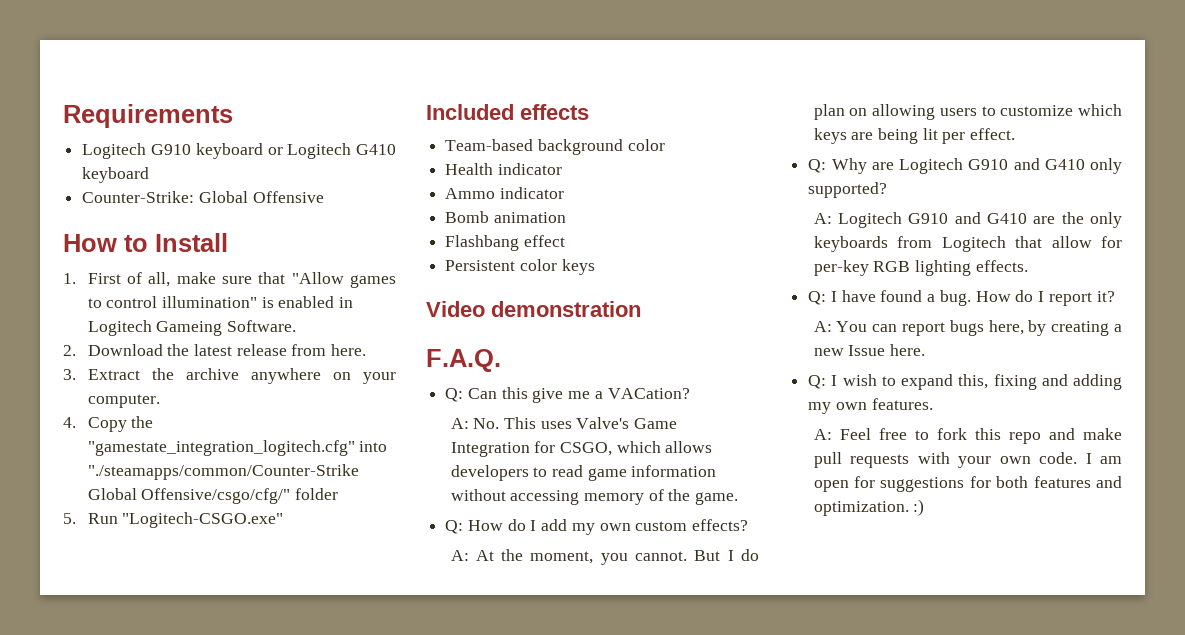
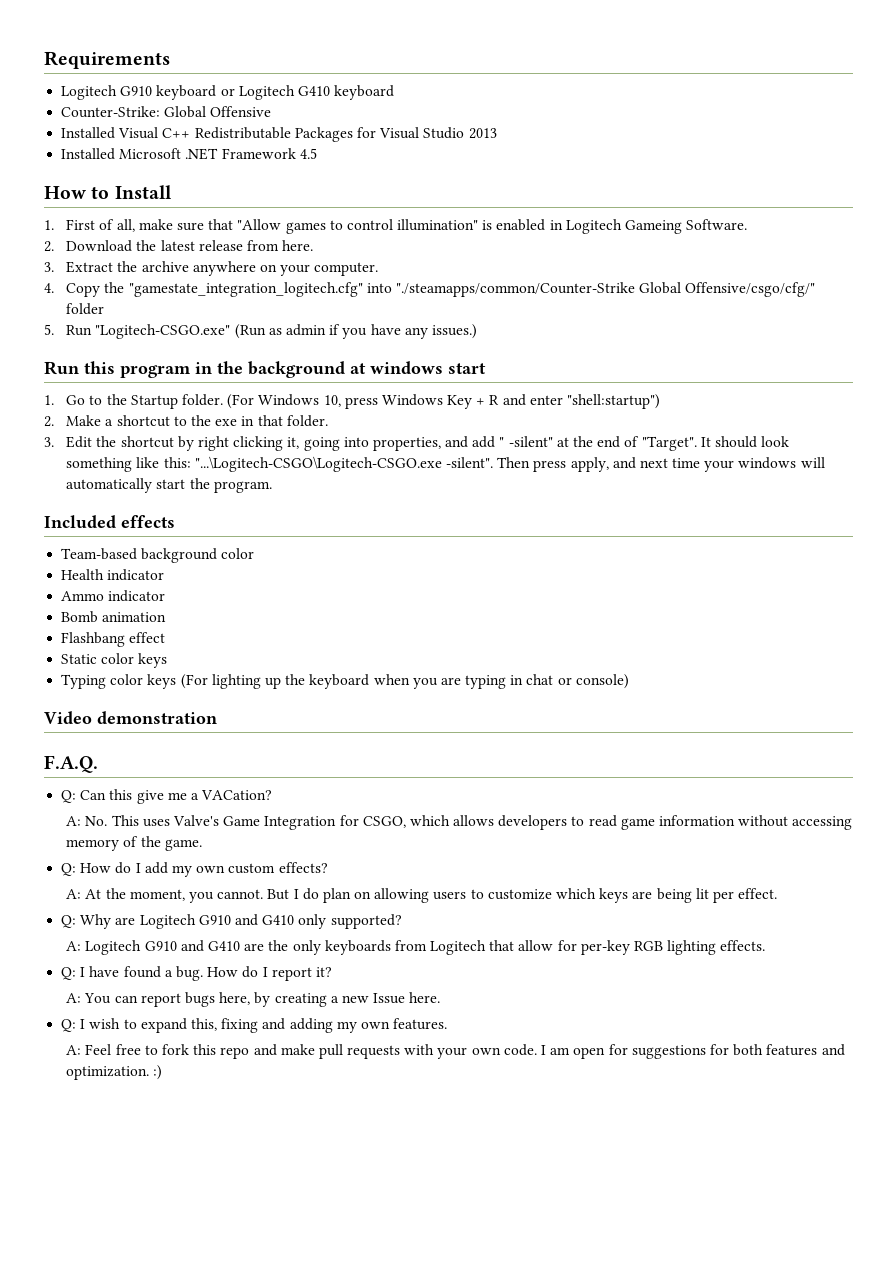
+ Installed Visual C++ Redistributable Packages for Visual Studio 2013
+ Installed Microsoft .NET Framework 4.5
- 5. Run "Logitech-CSGO.exe"
+ 5. Run "Logitech-CSGO.exe" (Run as admin if you have any issues.)
+ Run this program in the background at windows start
+ 1. Go to the Startup folder. (For Windows 10, press Windows Key + R and enter "shell:startup")
+ 2. Make a shortcut to the exe in that folder.
+ 3. Edit the shortcut by right clicking it, going into properties, and add " -silent" at the end of "Target". It should look something like this: "...\Logitech-CSGO\Logitech-CSGO.exe -silent". Then press apply, and next time your windows will automatically start the program.
- Persistent color keys
+ Static color keys
+ Typing color keys (For lighting up the keyboard when you are typing in chat or console)

